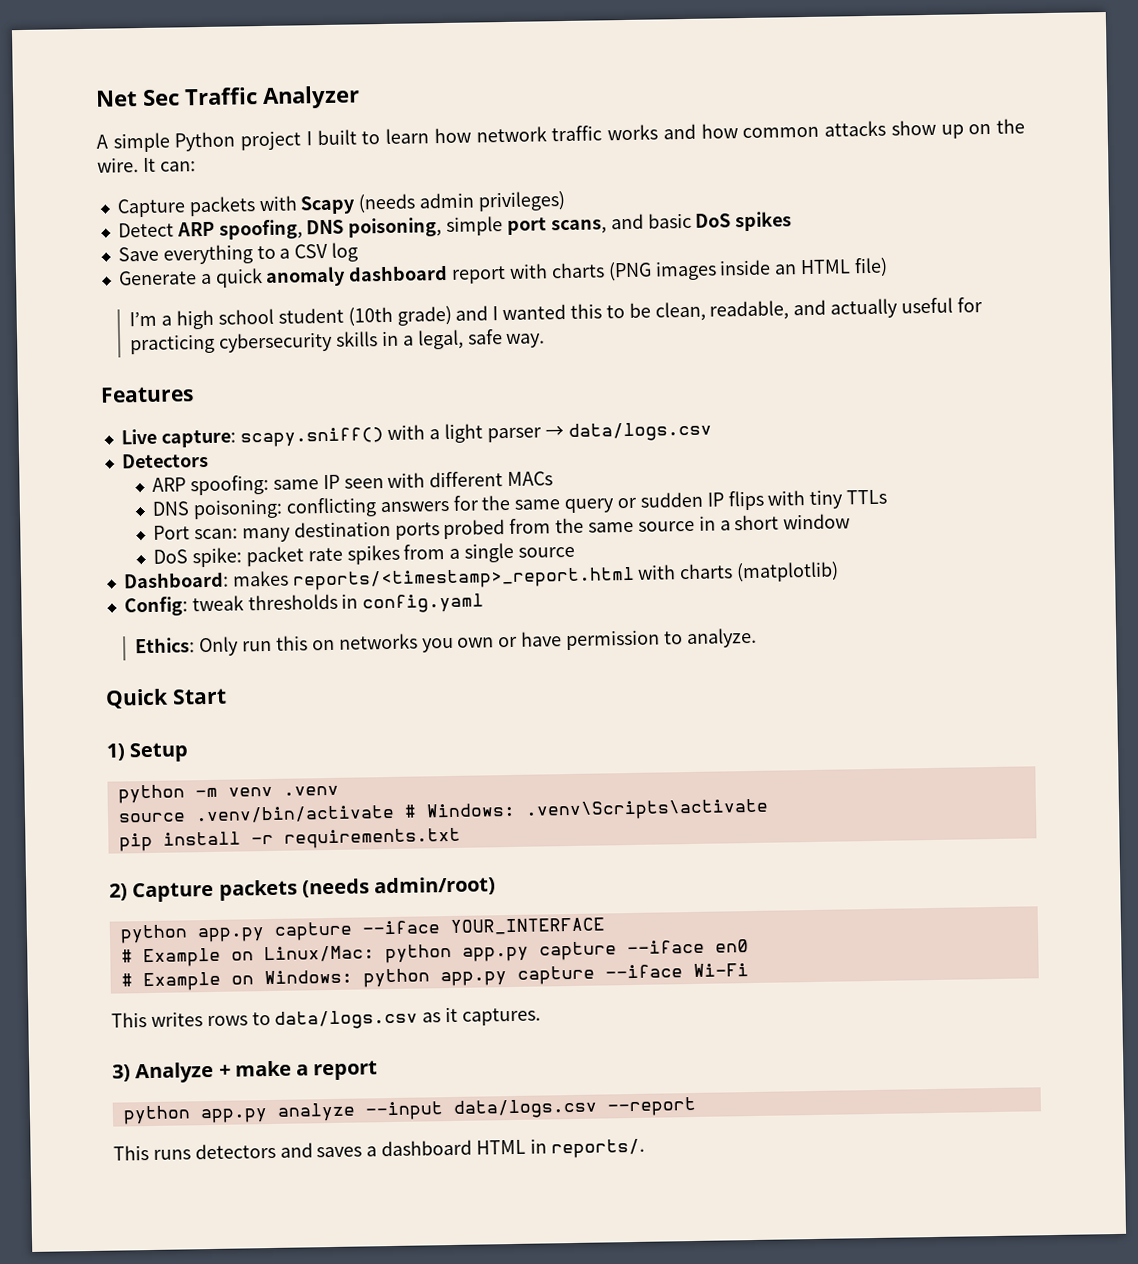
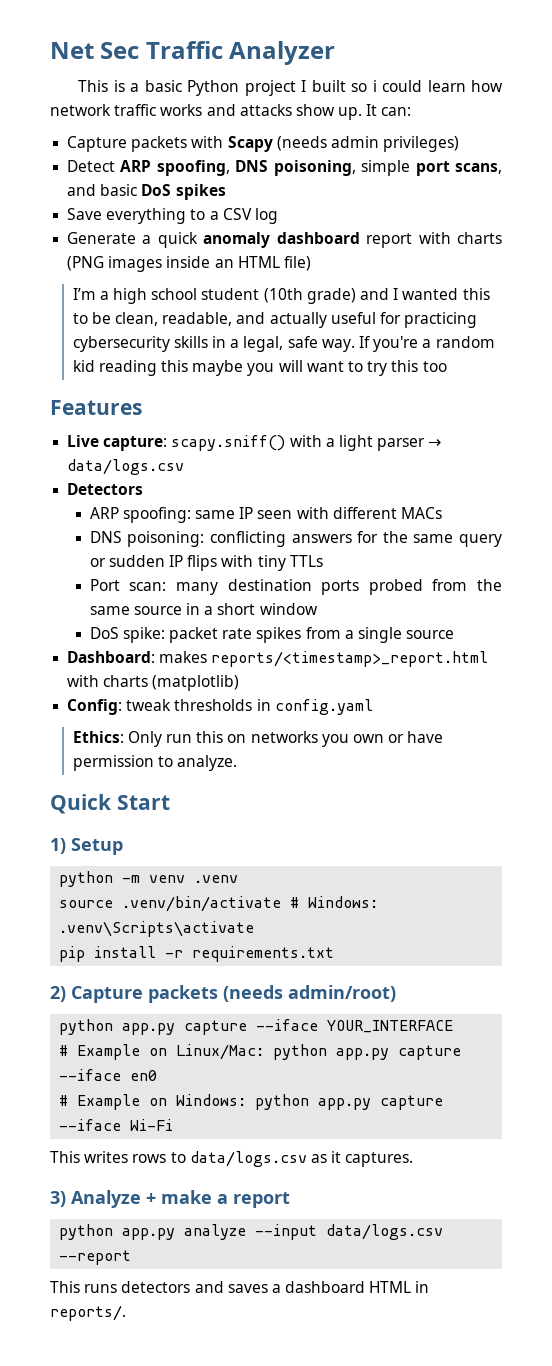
- A simple Python project I built to learn how network traffic works and how common attacks show up on the wire.
+ This is a basic Python project I built so i could learn how network traffic works and attacks show up.
+ If you're a random kid reading this maybe you will want to try this too

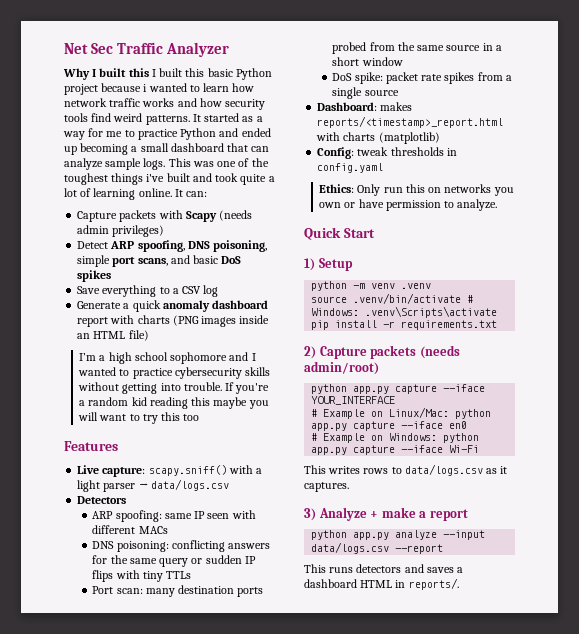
- This is a basic Python project I built so i could learn how network traffic works and attacks show up.
+ Why I built this I built this basic Python project because i wanted to learn how network traffic works and how security tools find weird patterns. It started as a way for me to practice Python and ended up becoming a small dashboard that can analyze sample logs. This was one of the toughest things i've built and took quite a lot of learning online.
- I’m a high school student (10th grade) and I wanted this to be clean, readable, and actually useful for practicing cybersecurity skills in a legal, safe way.
+ I’m a high school sophomore and I wanted to practice cybersecurity skills without getting into trouble.

